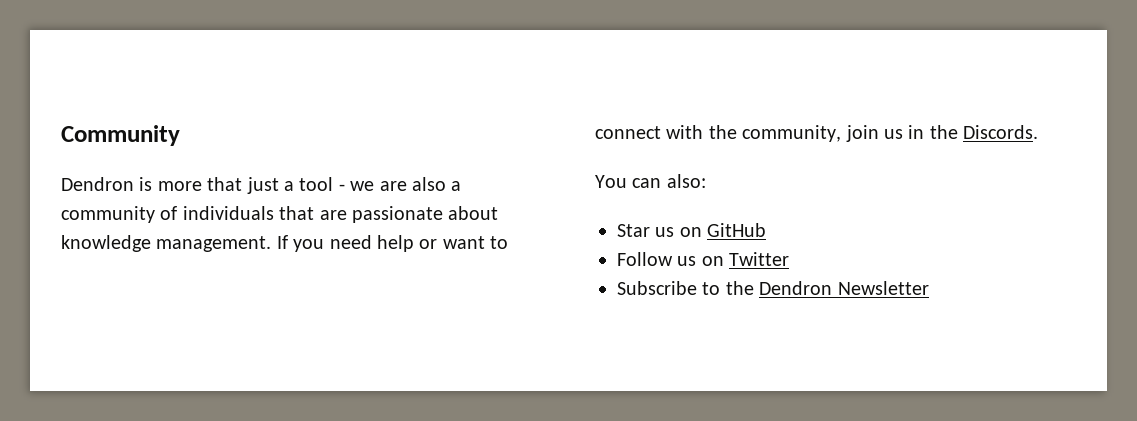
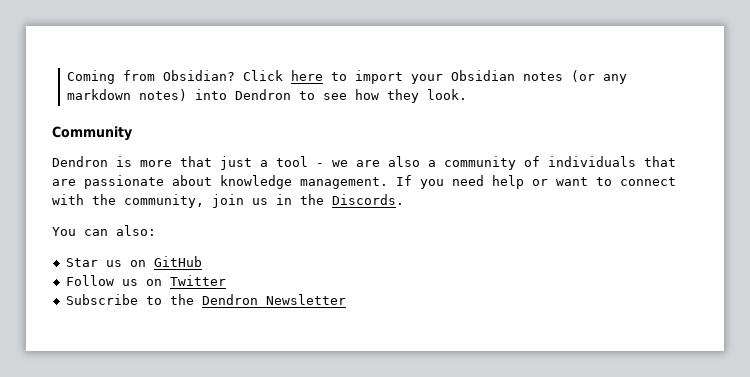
+ Coming from Obsidian? Click here to import your Obsidian notes (or any markdown notes) into Dendron to see how they look.

